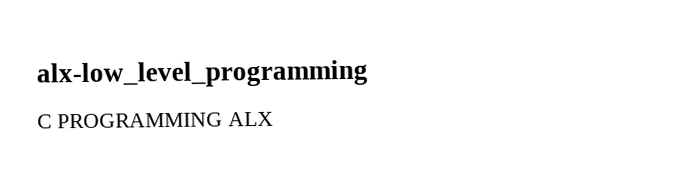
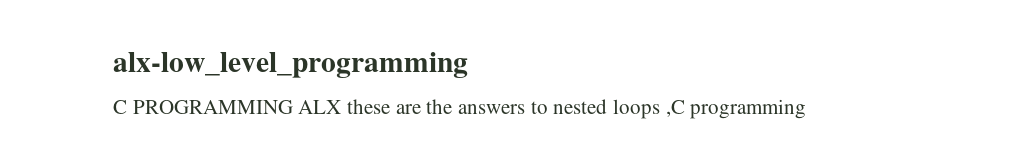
- C PROGRAMMING ALX
+ C PROGRAMMING ALX these are the answers to nested loops ,C programming

